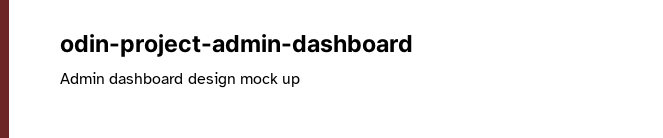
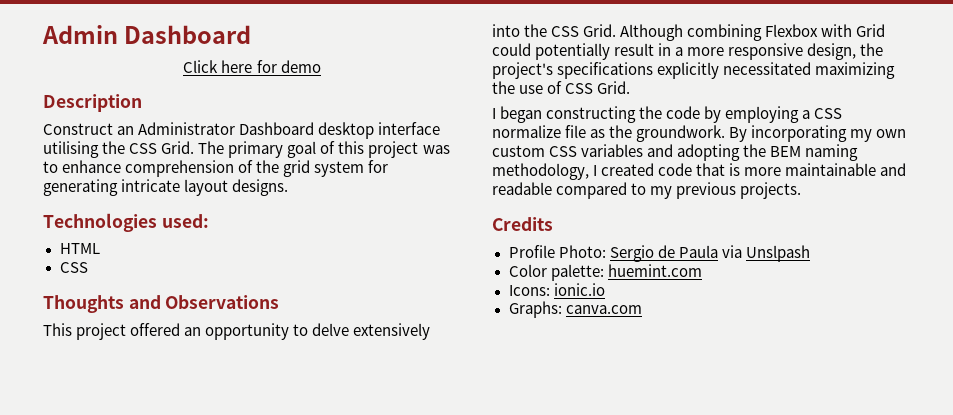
- odin-project-admin-dashboard
- Admin dashboard design mock up
+ Admin Dashboard
+ Click here for demo
+ Description
+ Construct an Administrator Dashboard desktop interface utilising the CSS Grid. The primary goal of this project was to enhance comprehension of the grid system for generating intricate layout designs.
+ Technologies used:
+ HTML
+ CSS
+ Thoughts and Observations
+ This project offered an opportunity to delve extensively into the CSS Grid. Although combining Flexbox with Grid could potentially result in a more responsive design, the project's specifications explicitly necessitated maximizing the use of CSS Grid.
+ I began constructing the code by employing a CSS normalize file as the groundwork. By incorporating my own custom CSS variables and adopting the BEM naming methodology, I created code that is more maintainable and readable compared to my previous projects.
+ Credits
+ Profile Photo: Sergio de Paula via Unslpash
+ Color palette: huemint.com
+ Icons: ionic.io
+ Graphs: canva.com

